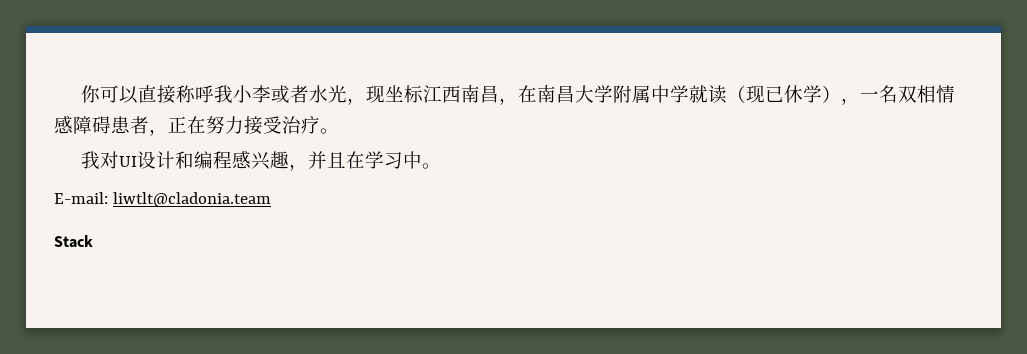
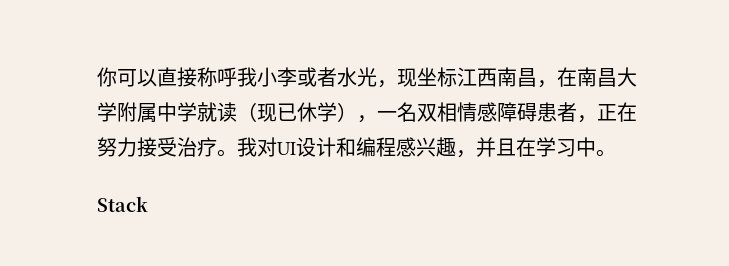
- 你可以直接称呼我小李或者水光，现坐标江西南昌，在南昌大学附属中学就读（现已休学），一名双相情感障碍患者，正在努力接受治疗。
- 我对UI设计和编程感兴趣，并且在学习中。
+ 你可以直接称呼我小李或者水光，现坐标江西南昌，在南昌大学附属中学就读（现已休学），一名双相情感障碍患者，正在努力接受治疗。我对UI设计和编程感兴趣，并且在学习中。
- E-mail: liwtlt@cladonia.team

